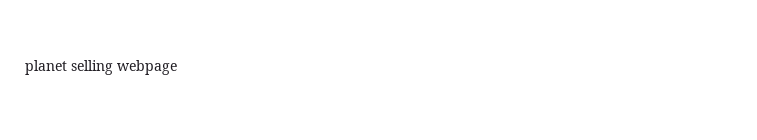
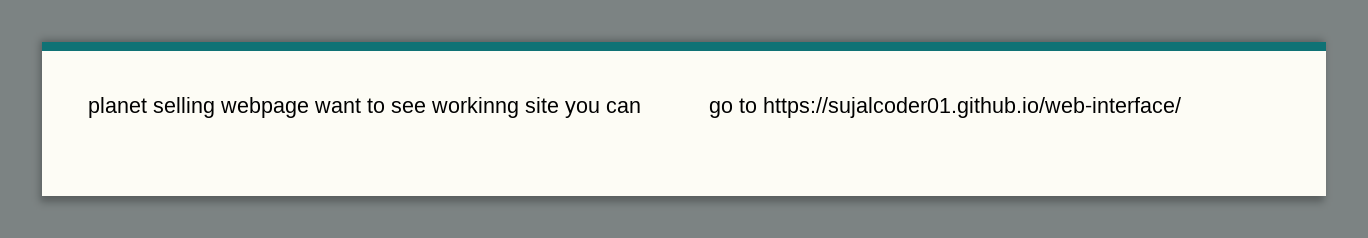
- planet selling webpage
+ planet selling webpage want to see workinng site you can go to https://sujalcoder01.github.io/web-interface/

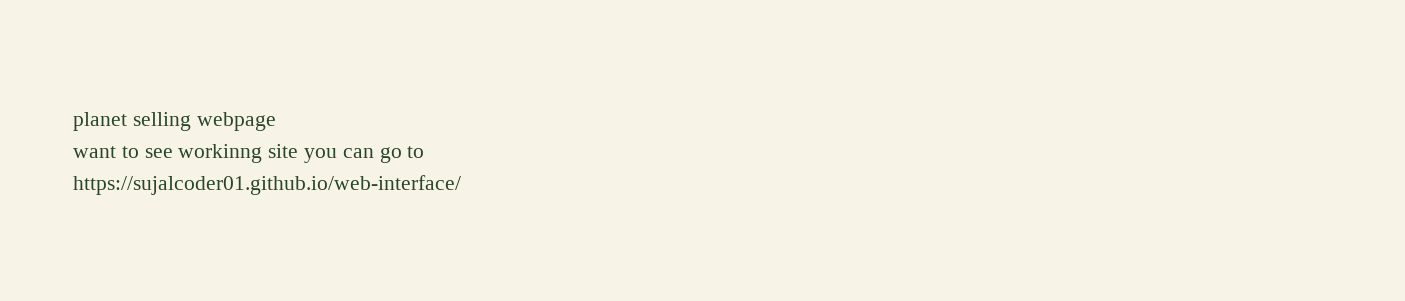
- planet selling webpage want to see workinng site you can go to https://sujalcoder01.github.io/web-interface/
+ planet selling webpage
+ want to see workinng site you can go to
+ https://sujalcoder01.github.io/web-interface/

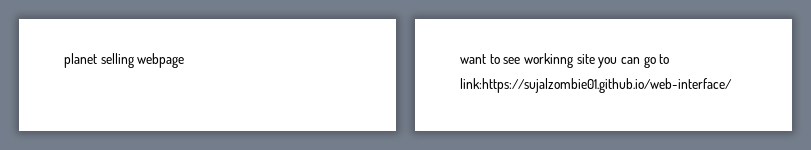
- https://sujalcoder01.github.io/web-interface/
+ link:https://sujalzombie01.github.io/web-interface/

